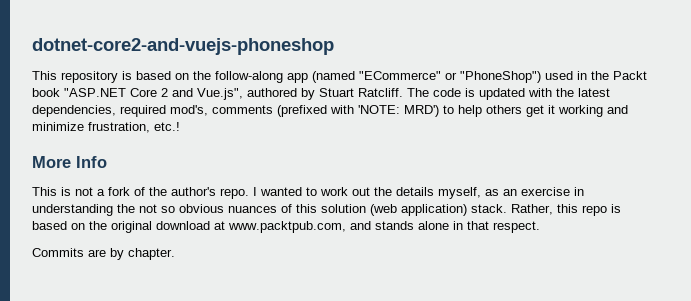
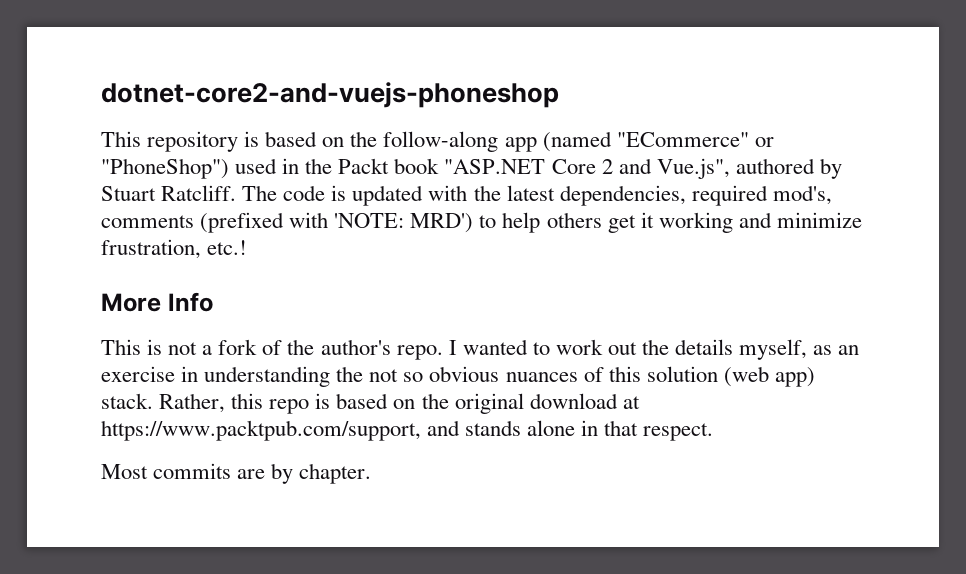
- I wanted to work out the details myself, as an exercise in understanding the not so obvious nuances of this solution (web application) stack.
+ I wanted to work out the details myself, as an exercise in understanding the not so obvious nuances of this solution (web app) stack.
- Rather, this repo is based on the original download at www.packtpub.com, and stands alone in that respect.
+ Rather, this repo is based on the original download at https://www.packtpub.com/support, and stands alone in that respect.
- Commits are by chapter.
+ Most commits are by chapter.

